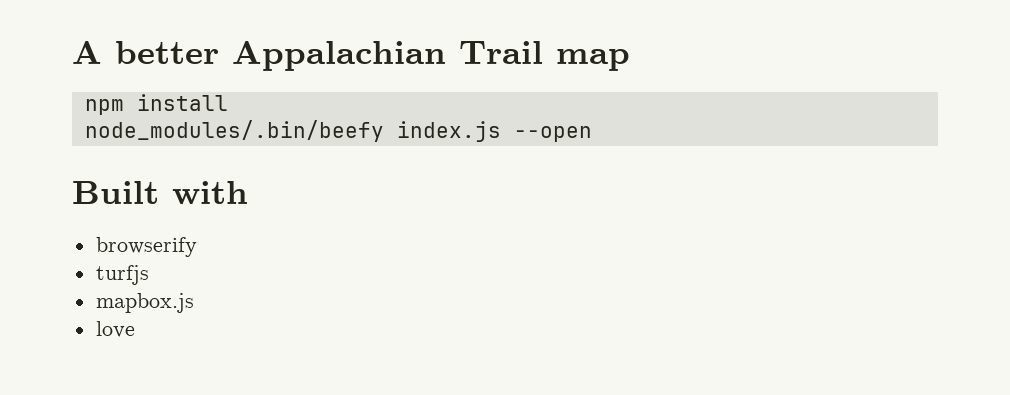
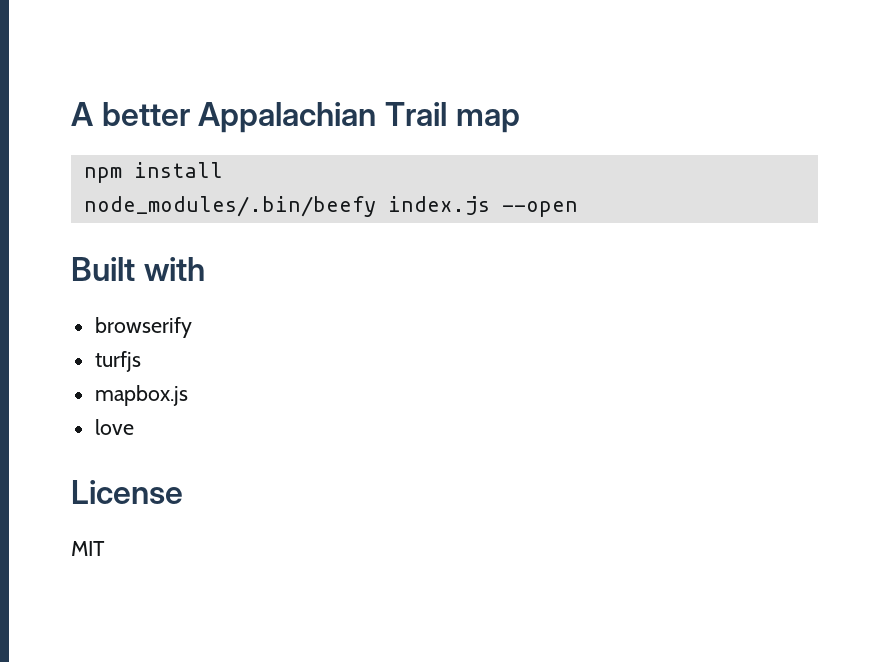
+ License
+ MIT

